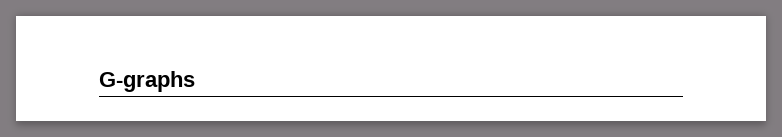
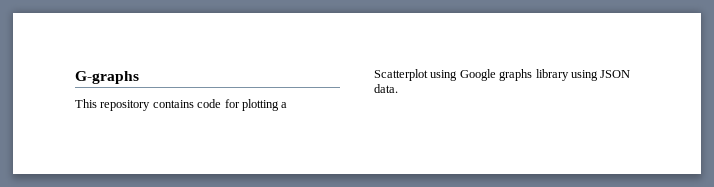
+ This repository contains code for plotting a Scatterplot using Google graphs library using JSON data.

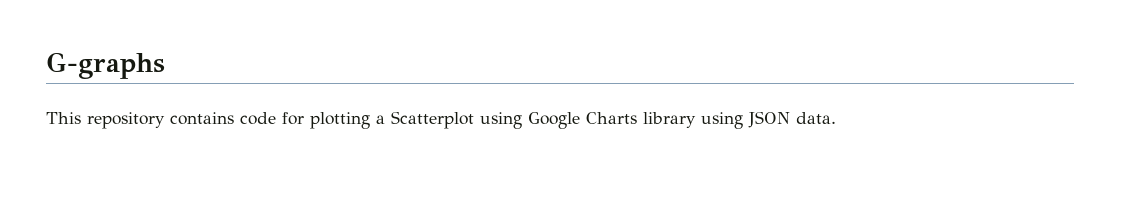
- This repository contains code for plotting a Scatterplot using Google graphs library using JSON data.
+ This repository contains code for plotting a Scatterplot using Google Charts library using JSON data.

